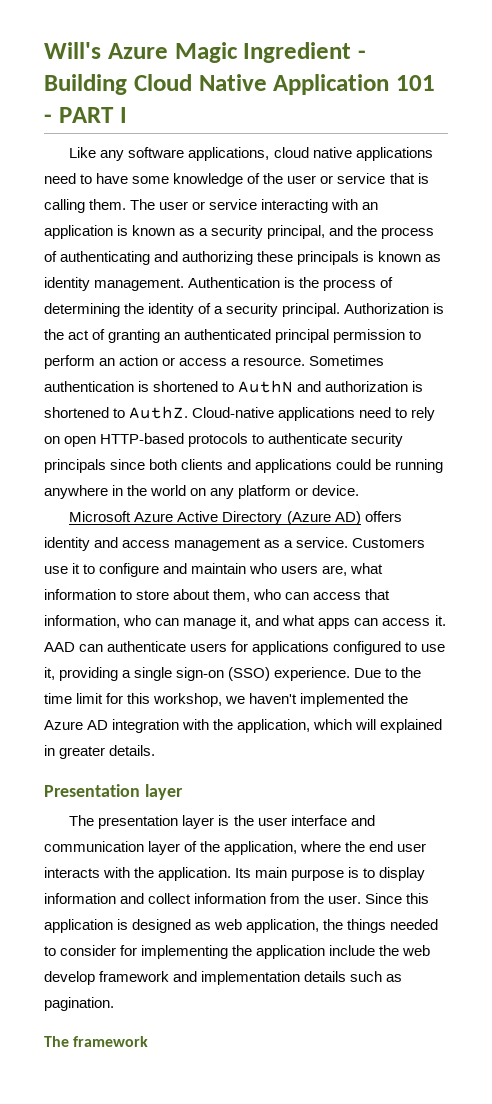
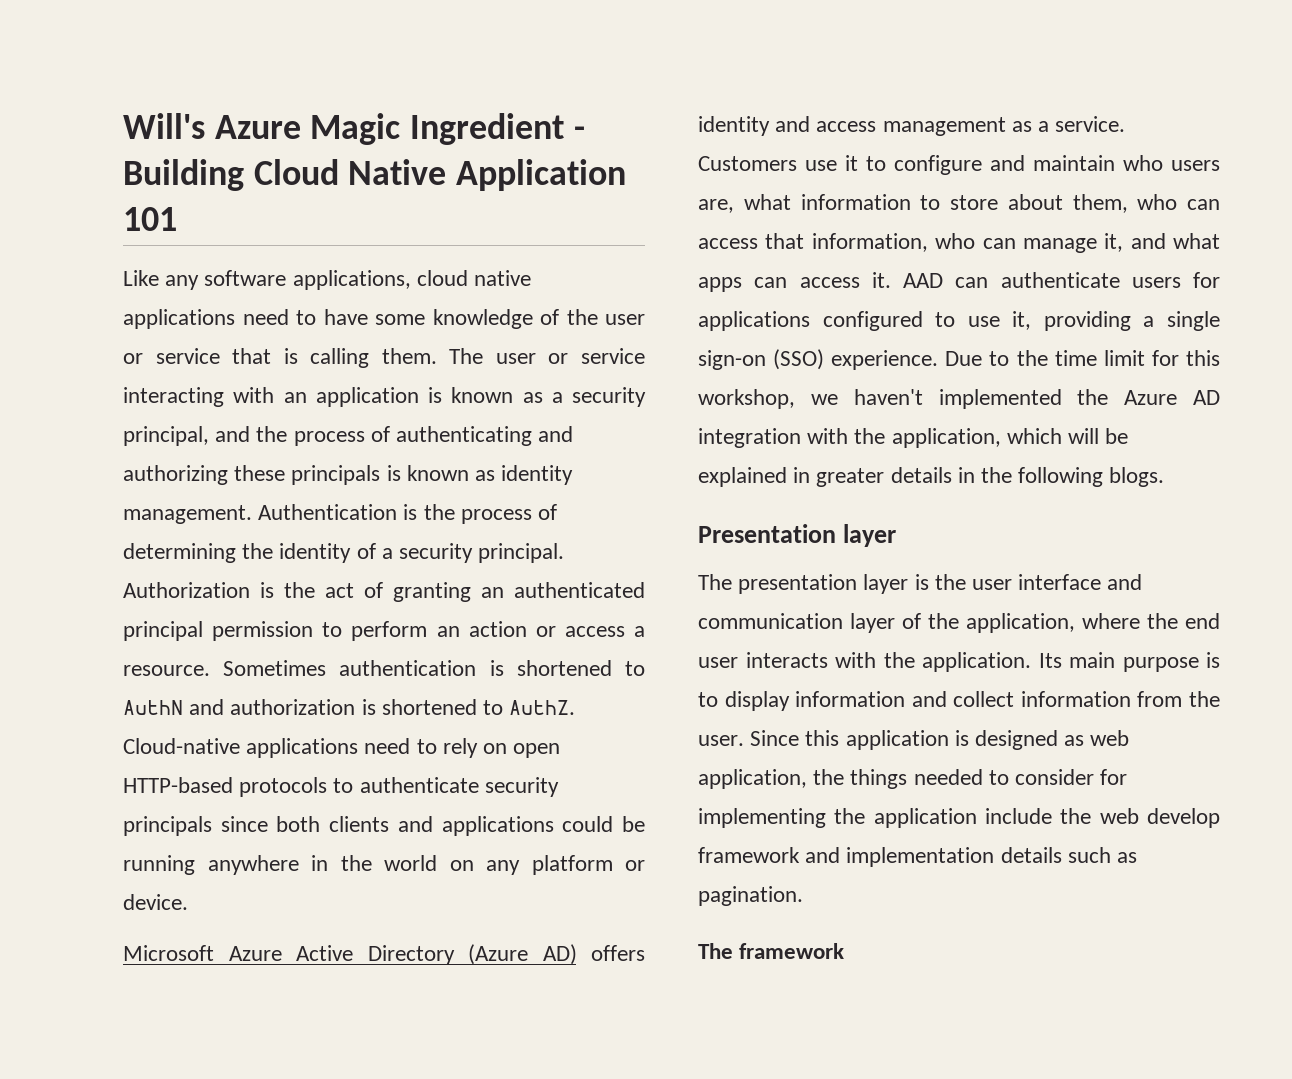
- Will's Azure Magic Ingredient - Building Cloud Native Application 101 - PART I
+ Will's Azure Magic Ingredient - Building Cloud Native Application 101
- Due to the time limit for this workshop, we haven't implemented the Azure AD integration with the application, which will explained in greater details.
+ Due to the time limit for this workshop, we haven't implemented the Azure AD integration with the application, which will be explained in greater details in the following blogs.

